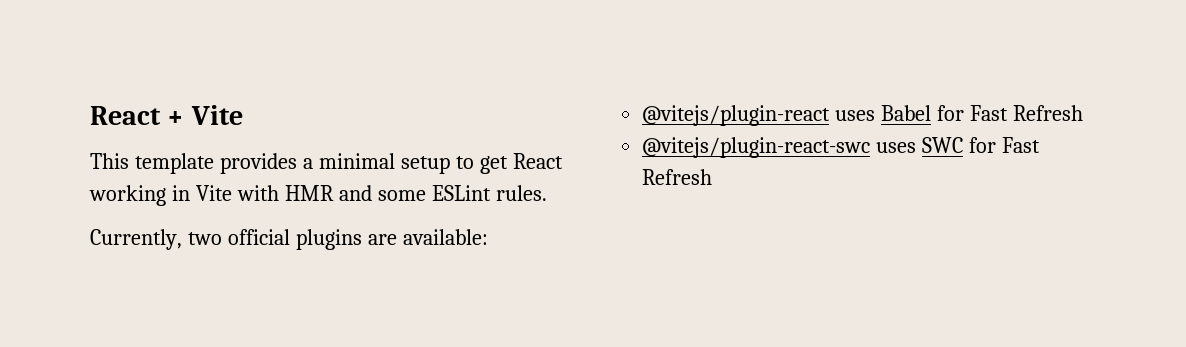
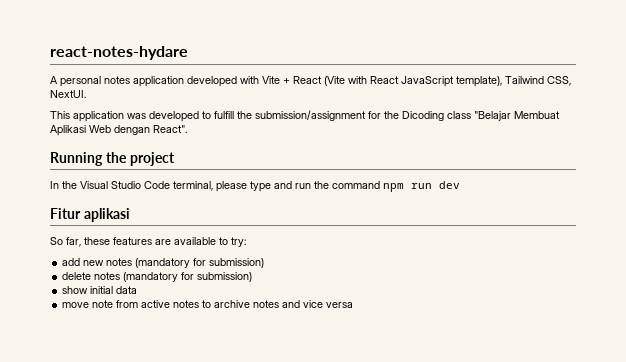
- React + Vite
- This template provides a minimal setup to get React working in Vite with HMR and some ESLint rules.
- Currently, two official plugins are available:
- @vitejs/plugin-react uses Babel for Fast Refresh
- @vitejs/plugin-react-swc uses SWC for Fast Refresh
+ react-notes-hydare
+ A personal notes application developed with Vite + React (Vite with React JavaScript template), Tailwind CSS, NextUI.
+ This application was developed to fulfill the submission/assignment for the Dicoding class "Belajar Membuat Aplikasi Web dengan React".
+ Running the project
+ In the Visual Studio Code terminal, please type and run the command npm run dev
+ Fitur aplikasi
+ So far, these features are available to try:
+ add new notes (mandatory for submission)
+ delete notes (mandatory for submission)
+ show initial data
+ move note from active notes to archive notes and vice versa

